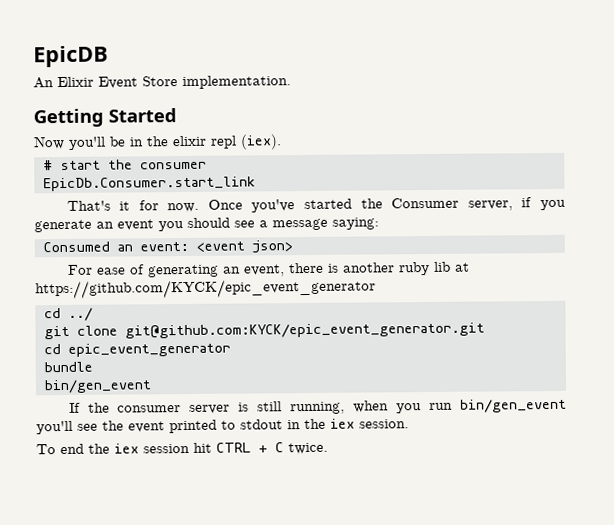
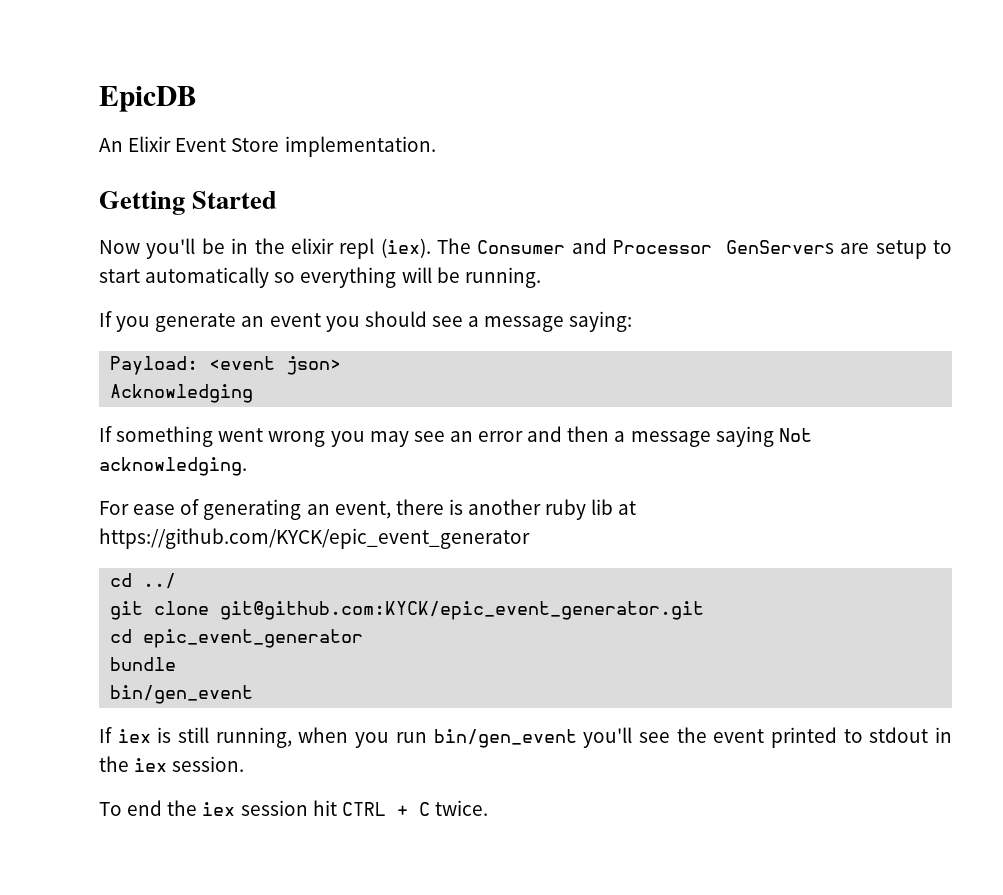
- Now you'll be in the elixir repl (iex).
- # start the consumer
- EpicDb.Consumer.start_link
- That's it for now. Once you've started the Consumer server, if you generate an event you should see a message saying:
+ Now you'll be in the elixir repl (iex). The Consumer and Processor GenServers are setup to start automatically so everything will be running.
+ If you generate an event you should see a message saying:
- Consumed an event: <event json>
+ Payload: <event json>
+ Acknowledging
+ If something went wrong you may see an error and then a message saying Not acknowledging.
- If the consumer server is still running, when you run bin/gen_event you'll see the event printed to stdout in the iex session.
+ If iex is still running, when you run bin/gen_event you'll see the event printed to stdout in the iex session.

